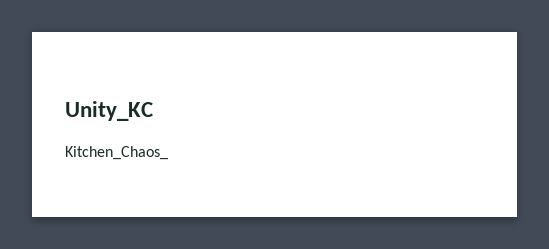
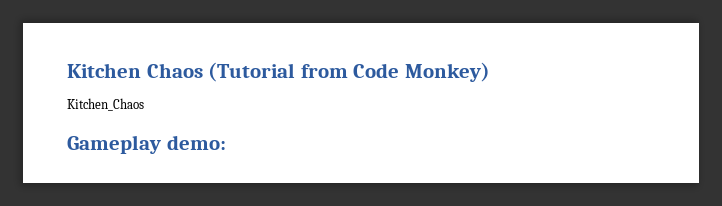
- Unity_KC
- Kitchen_Chaos_
+ Kitchen Chaos (Tutorial from Code Monkey)
+ Kitchen_Chaos
+ Gameplay demo:

